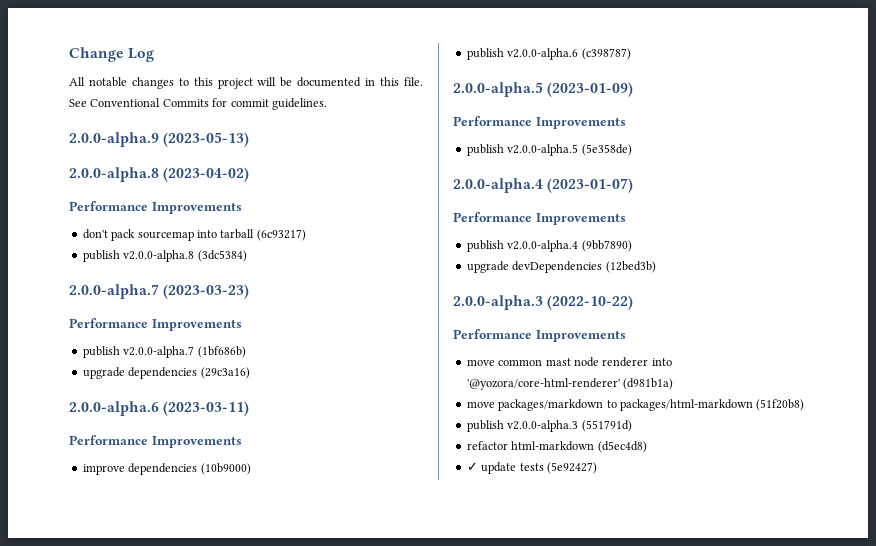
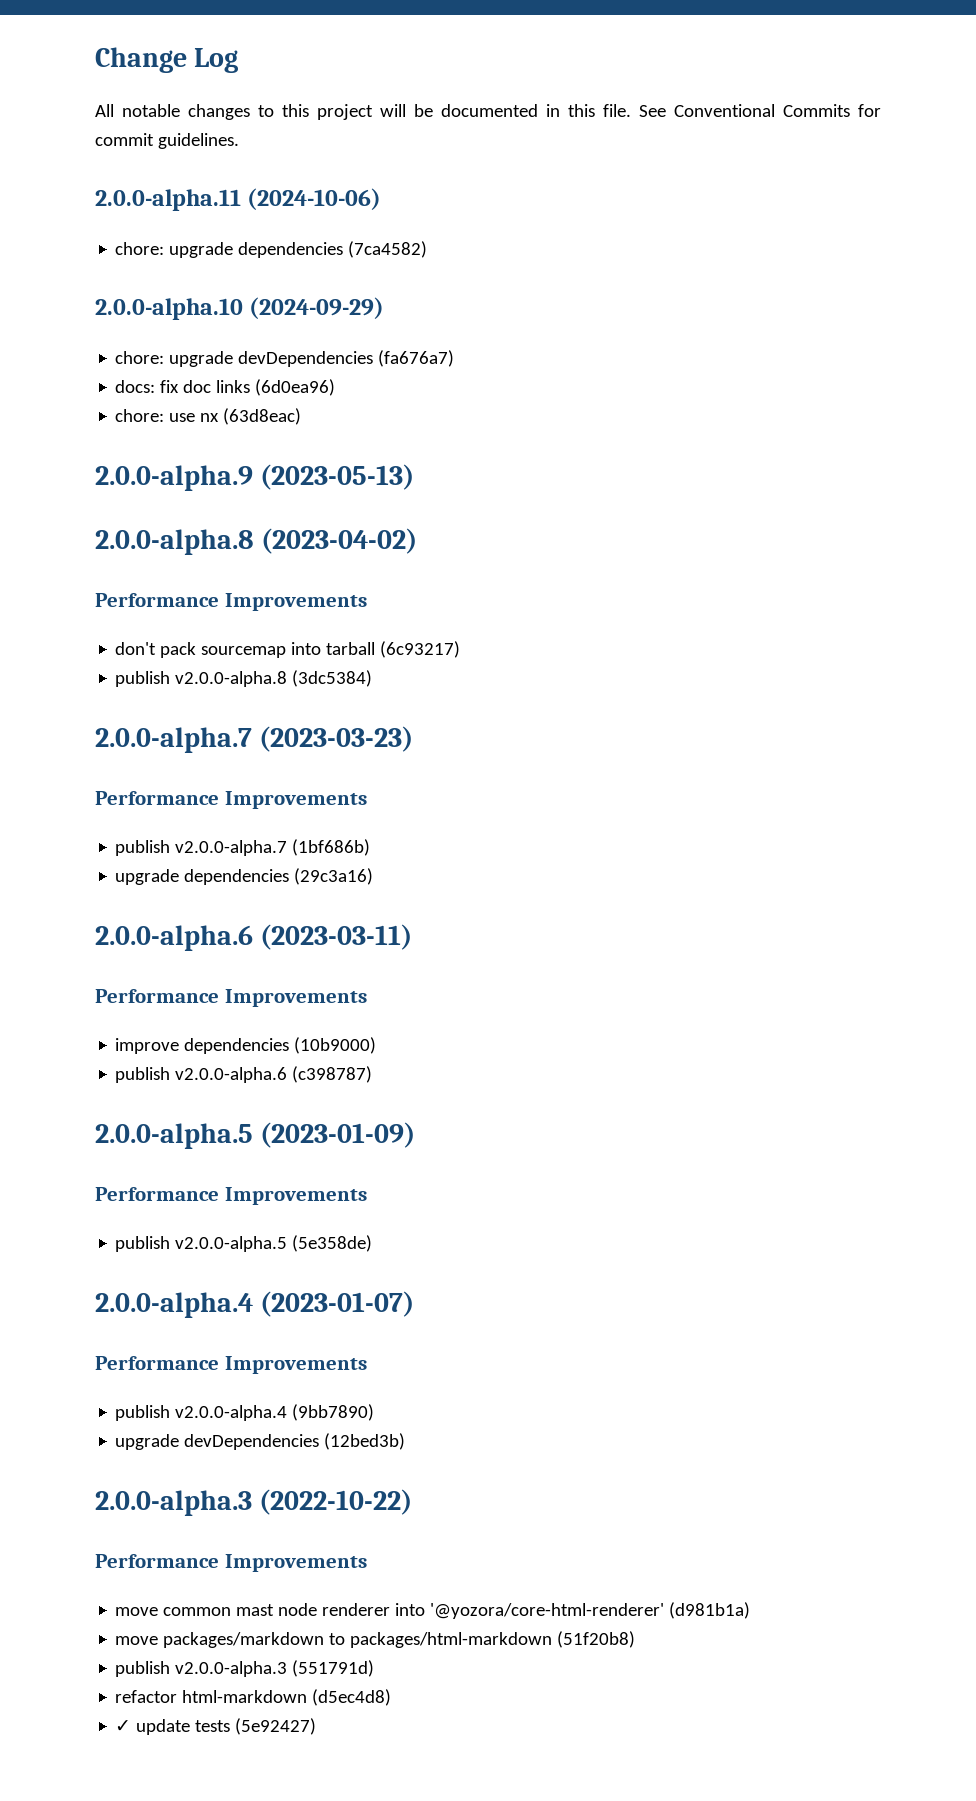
+ 2.0.0-alpha.11 (2024-10-06)
+ chore: upgrade dependencies (7ca4582)
+ 2.0.0-alpha.10 (2024-09-29)
+ chore: upgrade devDependencies (fa676a7)
+ docs: fix doc links (6d0ea96)
+ chore: use nx (63d8eac)

